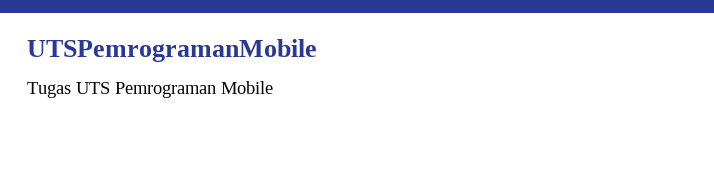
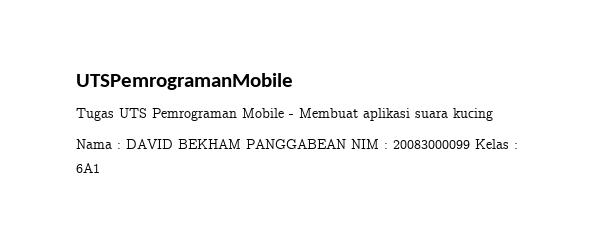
- Tugas UTS Pemrograman Mobile
+ Tugas UTS Pemrograman Mobile - Membuat aplikasi suara kucing
+ Nama : DAVID BEKHAM PANGGABEAN NIM : 20083000099 Kelas : 6A1

